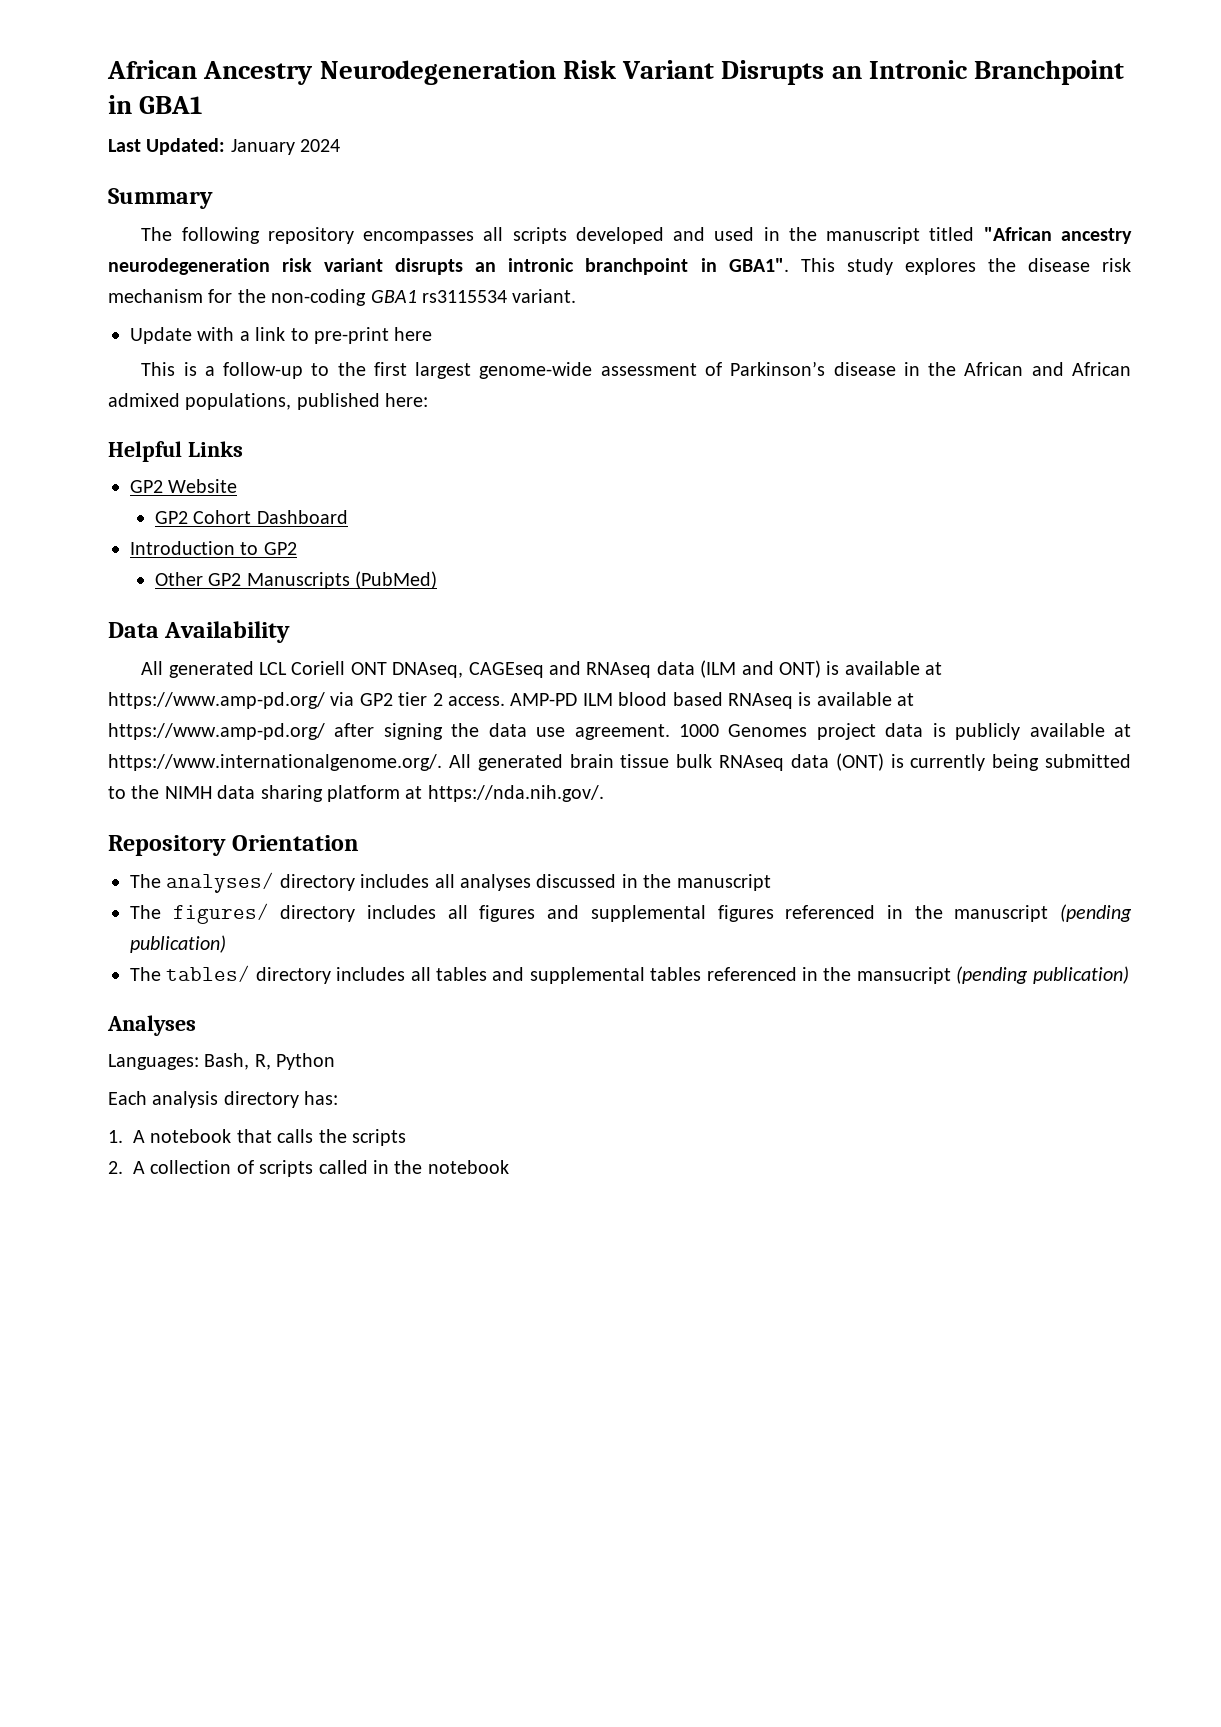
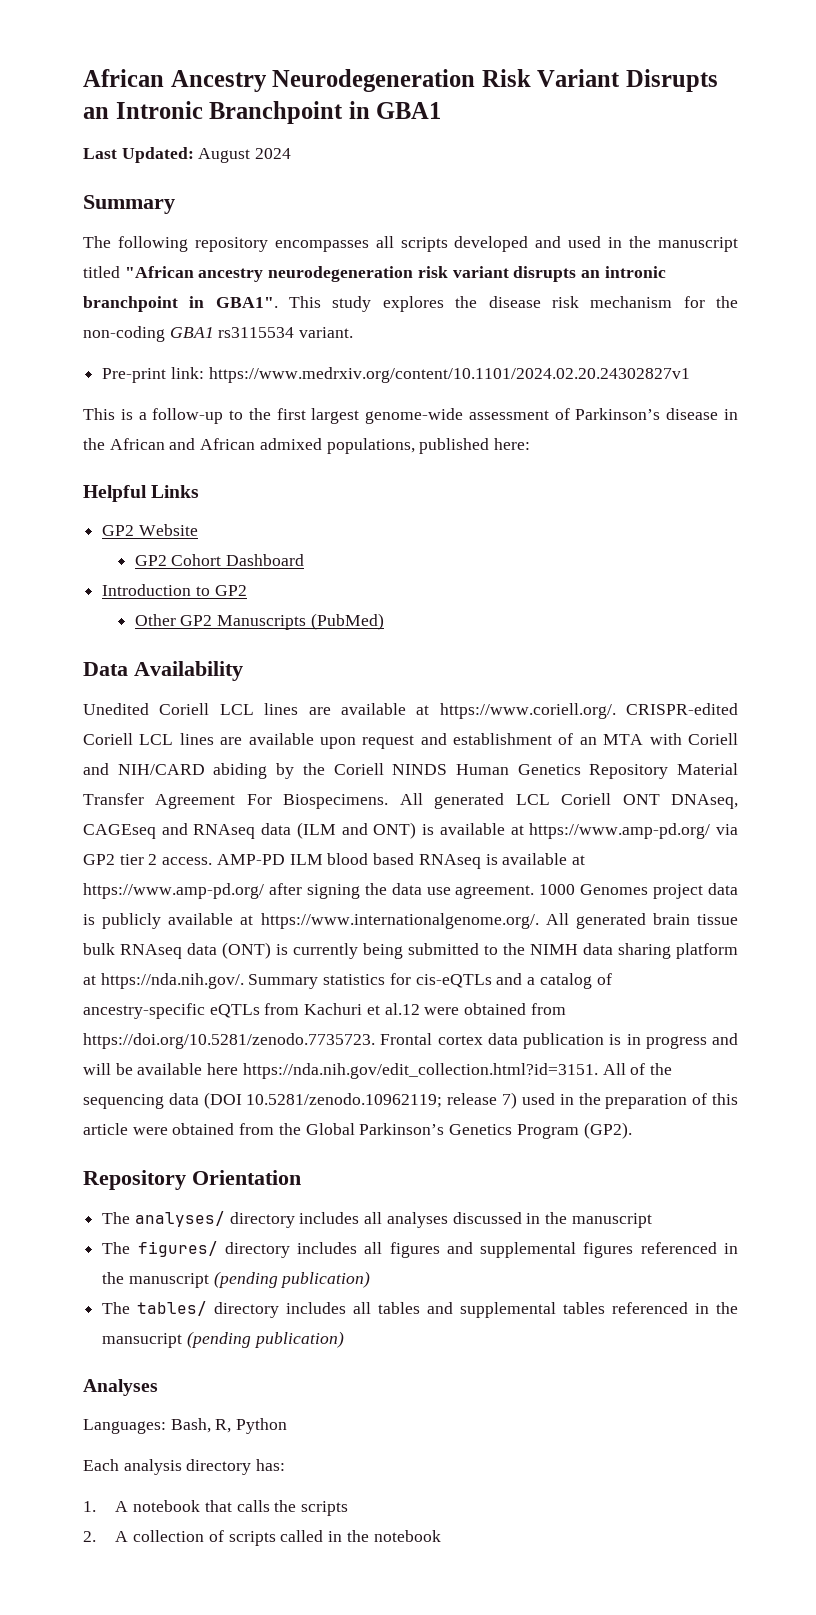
- Last Updated: January 2024
+ Last Updated: August 2024
- Update with a link to pre-print here
+ Pre-print link: https://www.medrxiv.org/content/10.1101/2024.02.20.24302827v1
+ Unedited Coriell LCL lines are available at https://www.coriell.org/. CRISPR-edited Coriell LCL lines are available upon request and establishment of an MTA with Coriell and NIH/CARD abiding by the Coriell NINDS Human Genetics Repository Material Transfer Agreement For Biospecimens.
- 1000 Genomes project data is publicly available at https://www.internationalgenome.org/. All generated brain tissue bulk RNAseq data (ONT) is currently being submitted to the NIMH data sharing platform at https://nda.nih.gov/.
+ 1000 Genomes project data is publicly available at https://www.internationalgenome.org/. All generated brain tissue bulk RNAseq data (ONT) is currently being submitted to the NIMH data sharing platform at https://nda.nih.gov/. Summary statistics for cis-eQTLs and a catalog of ancestry-specific eQTLs from Kachuri et al.12 were obtained from https://doi.org/10.5281/zenodo.7735723. Frontal cortex data publication is in progress and will be available here https://nda.nih.gov/edit_collection.html?id=3151. All of the sequencing data (DOI 10.5281/zenodo.10962119; release 7) used in the preparation of this article were obtained from the Global Parkinson’s Genetics Program (GP2).

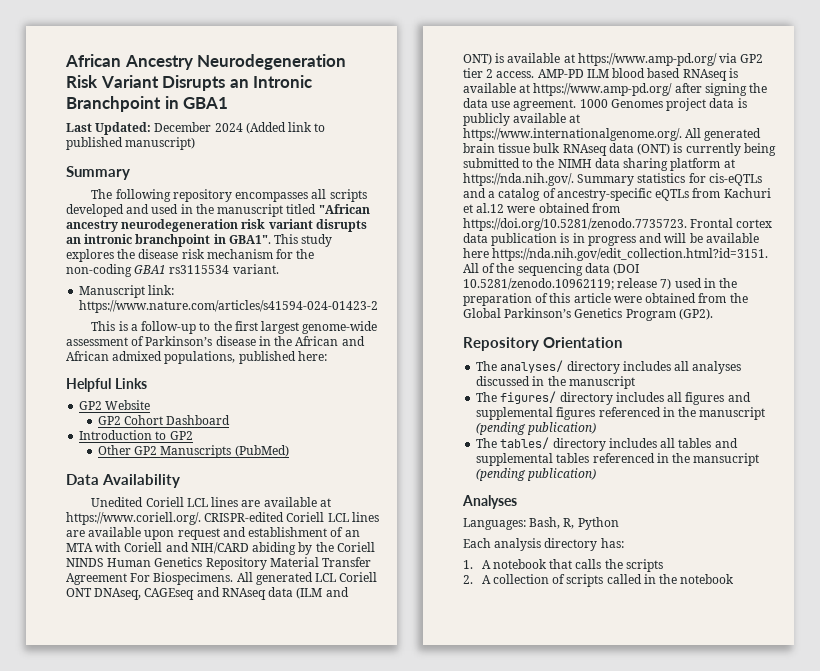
- Last Updated: August 2024
+ Last Updated: December 2024 (Added link to published manuscript)
- Pre-print link: https://www.medrxiv.org/content/10.1101/2024.02.20.24302827v1
+ Manuscript link: https://www.nature.com/articles/s41594-024-01423-2

